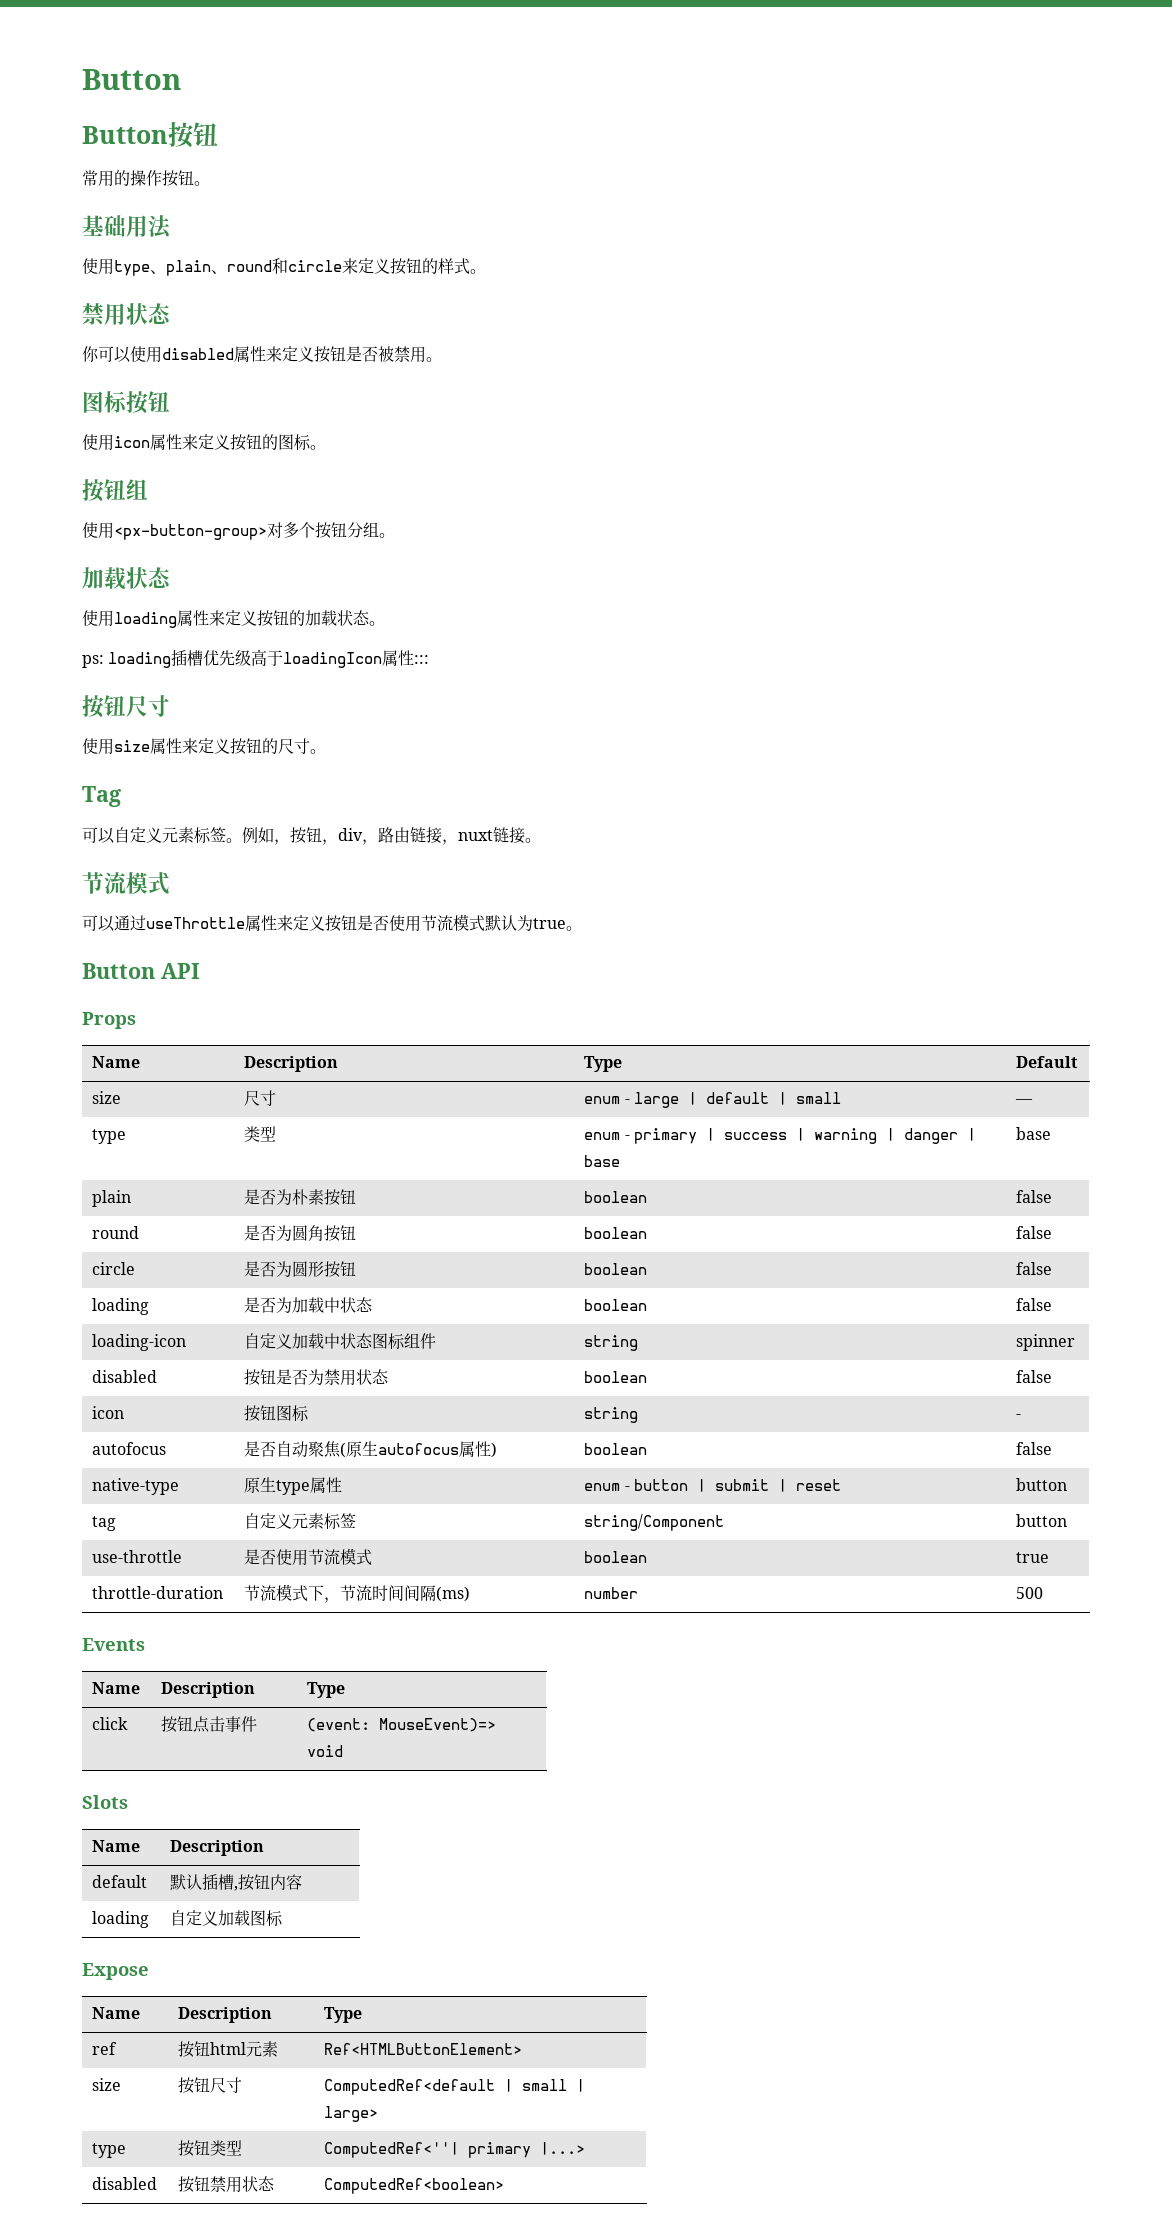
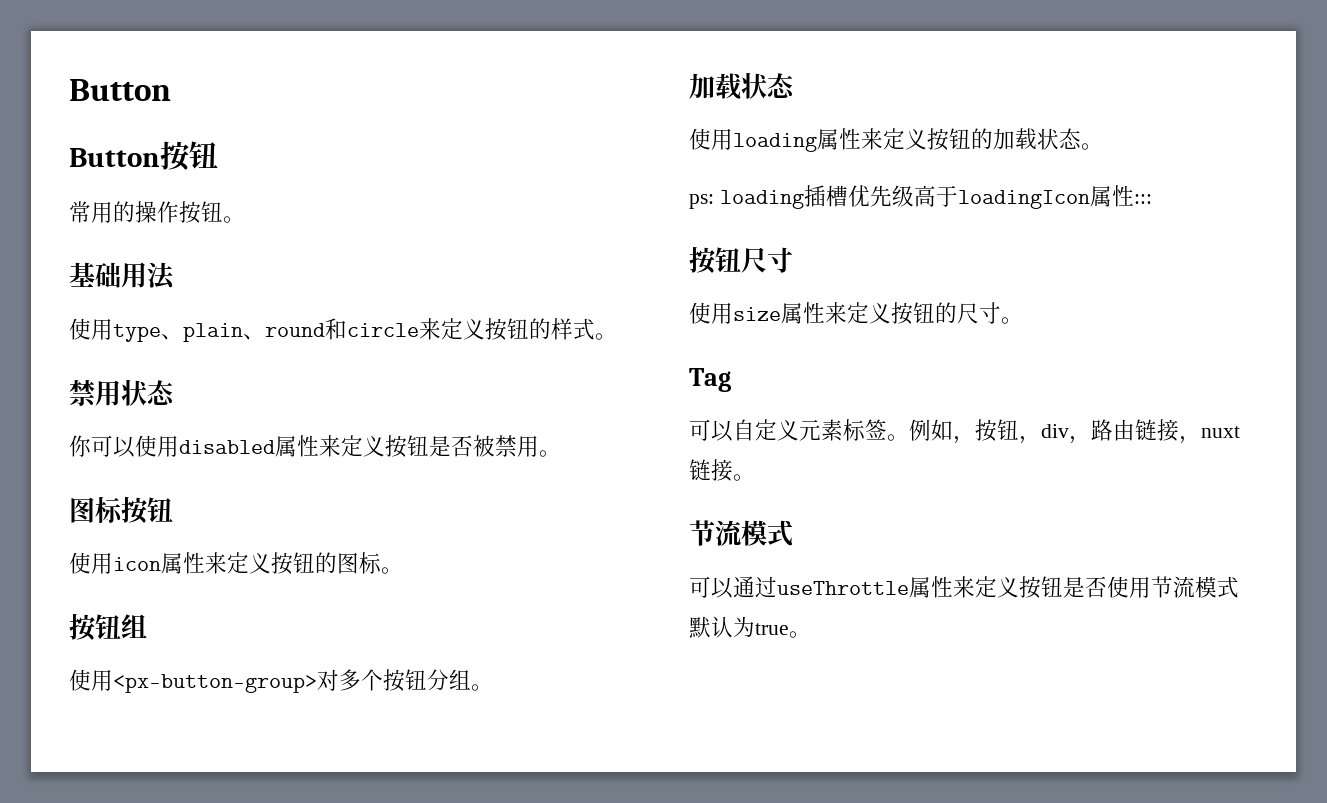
- Button API
- Props
- Name | Description | Type | Default
- size | 尺寸 | enum - large | default | small | —
- type | 类型 | enum - primary | success | warning | danger | base | base
- plain | 是否为朴素按钮 | boolean | false
- round | 是否为圆角按钮 | boolean | false
- circle | 是否为圆形按钮 | boolean | false
- loading | 是否为加载中状态 | boolean | false
- loading-icon | 自定义加载中状态图标组件 | string | spinner
- disabled | 按钮是否为禁用状态 | boolean | false
- icon | 按钮图标 | string | -
- autofocus | 是否自动聚焦(原生autofocus属性) | boolean | false
- native-type | 原生type属性 | enum - button | submit | reset | button
- tag | 自定义元素标签 | string/Component | button
- use-throttle | 是否使用节流模式 | boolean | true
- throttle-duration | 节流模式下，节流时间间隔(ms) | number | 500
- Events
- Name | Description | Type
- click | 按钮点击事件 | (event: MouseEvent)=> void
- Slots
- Name | Description
- default | 默认插槽,按钮内容
- loading | 自定义加载图标
- Expose
- Name | Description | Type
- ref | 按钮html元素 | Ref<HTMLButtonElement>
- size | 按钮尺寸 | ComputedRef<default | small | large>
- type | 按钮类型 | ComputedRef<''| primary |...>
- disabled | 按钮禁用状态 | ComputedRef<boolean>

